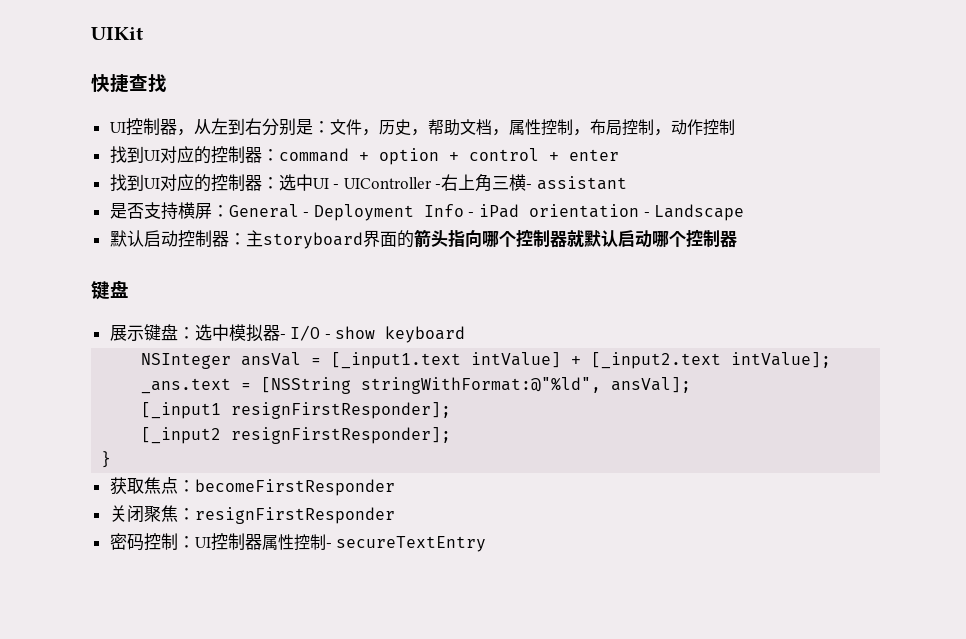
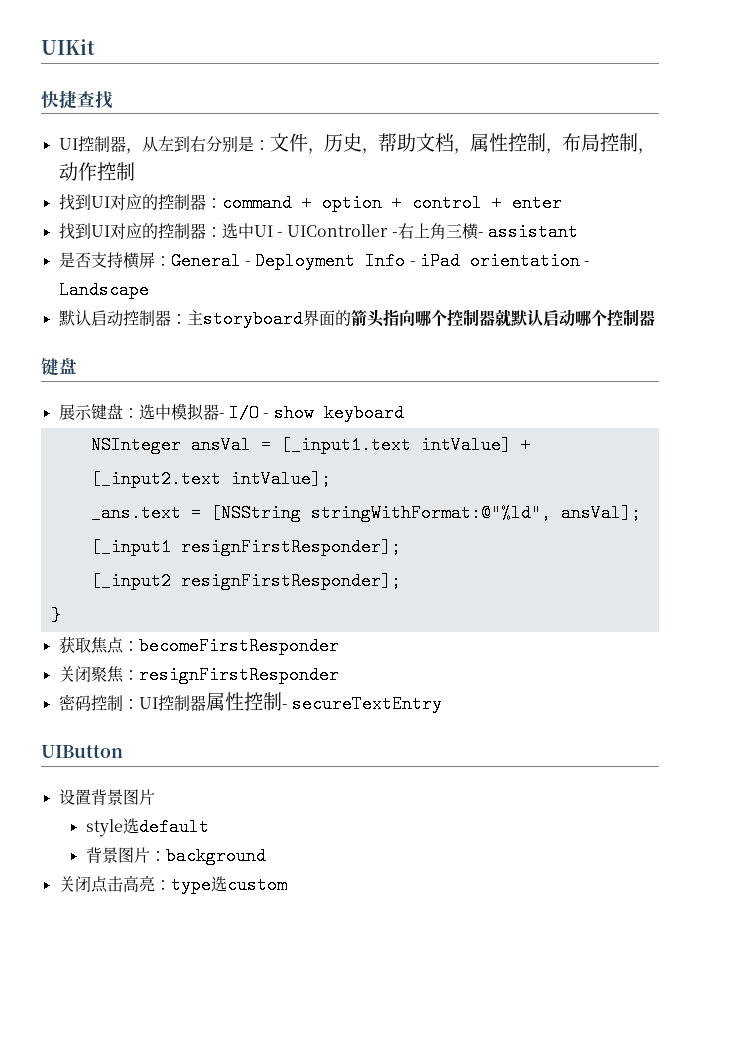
+ UIButton
+ 设置背景图片
+ style选default
+ 背景图片：background
+ 关闭点击高亮：type选custom

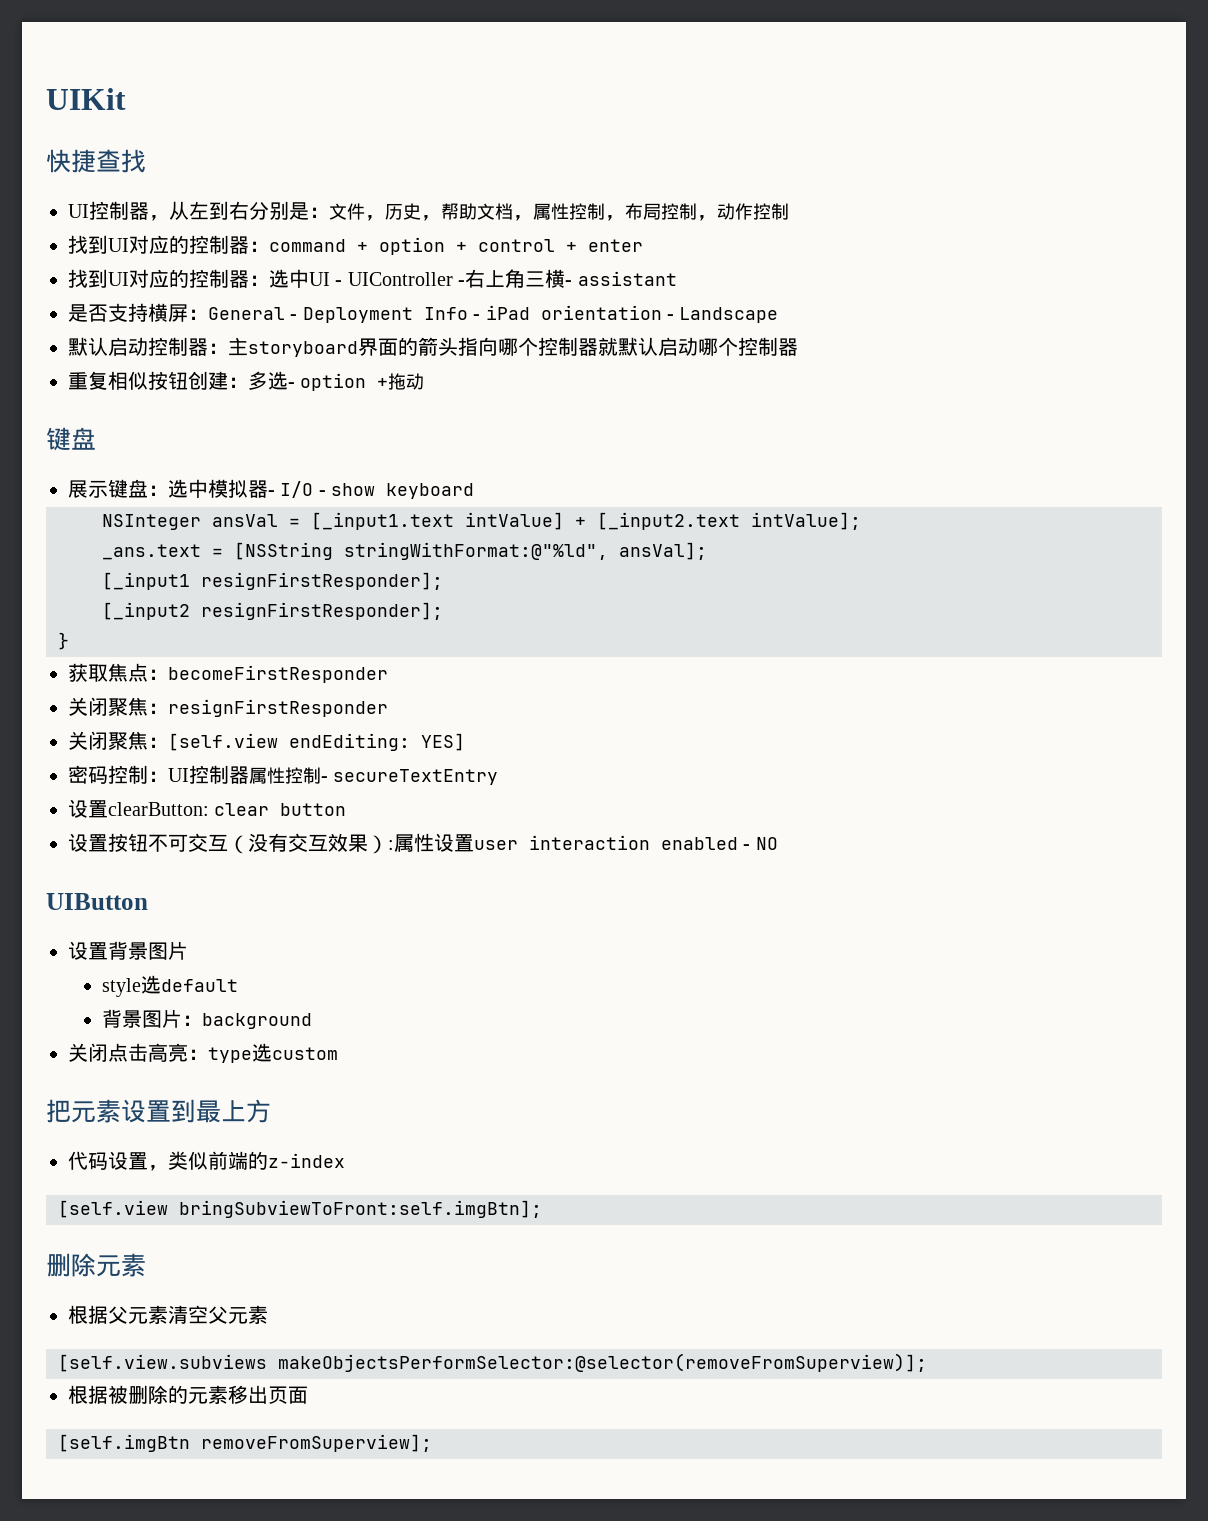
+ 重复相似按钮创建：多选- option +拖动
+ 关闭聚焦：[self.view endEditing: YES]
+ 设置clearButton: clear button
+ 设置按钮不可交互（没有交互效果）:属性设置user interaction enabled - NO
+ 把元素设置到最上方
+ 代码设置，类似前端的z-index
+ [self.view bringSubviewToFront:self.imgBtn];
+ 删除元素
+ 根据父元素清空父元素
+ [self.view.subviews makeObjectsPerformSelector:@selector(removeFromSuperview)];
+ 根据被删除的元素移出页面
+ [self.imgBtn removeFromSuperview];

